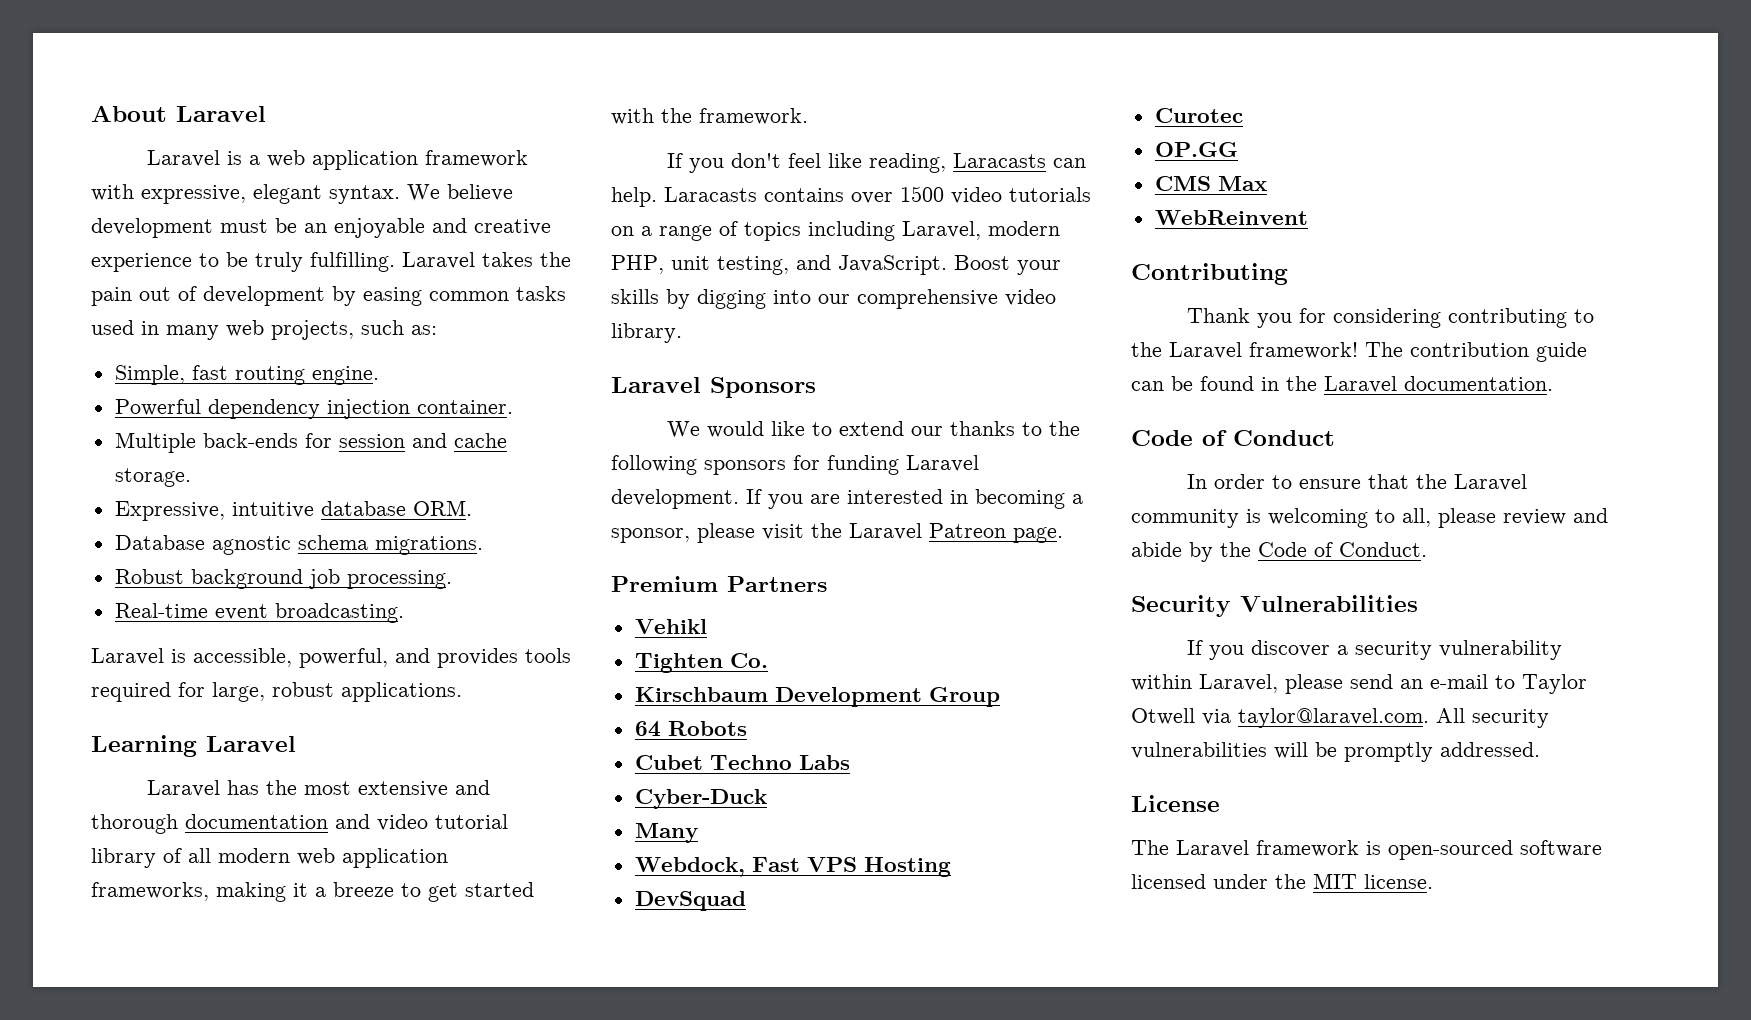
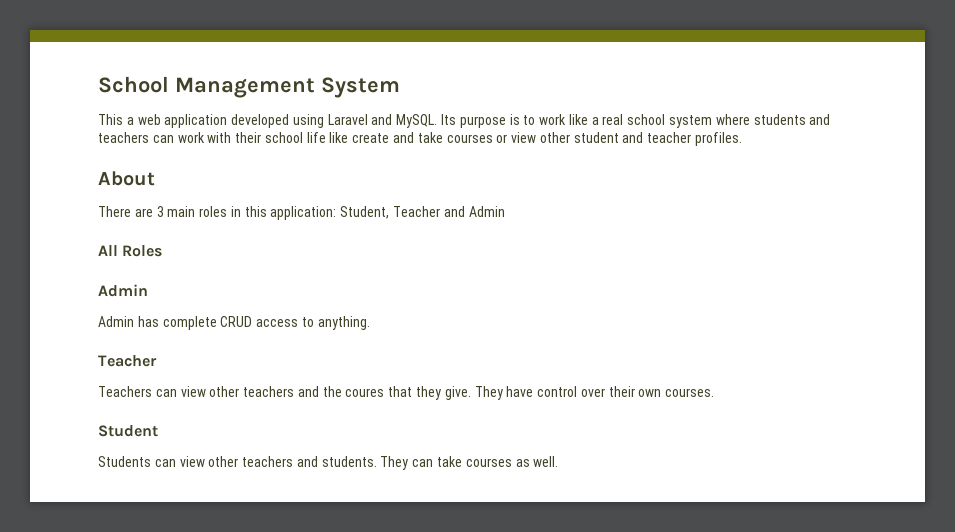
- About Laravel
- Laravel is a web application framework with expressive, elegant syntax. We believe development must be an enjoyable and creative experience to be truly fulfilling. Laravel takes the pain out of development by easing common tasks used in many web projects, such as:
- Simple, fast routing engine.
- Powerful dependency injection container.
- Multiple back-ends for session and cache storage.
- Expressive, intuitive database ORM.
- Database agnostic schema migrations.
- Robust background job processing.
- Real-time event broadcasting.
- Laravel is accessible, powerful, and provides tools required for large, robust applications.
- Learning Laravel
- Laravel has the most extensive and thorough documentation and video tutorial library of all modern web application frameworks, making it a breeze to get started with the framework.
- If you don't feel like reading, Laracasts can help. Laracasts contains over 1500 video tutorials on a range of topics including Laravel, modern PHP, unit testing, and JavaScript. Boost your skills by digging into our comprehensive video library.
- Laravel Sponsors
- We would like to extend our thanks to the following sponsors for funding Laravel development. If you are interested in becoming a sponsor, please visit the Laravel Patreon page.
- Premium Partners
- Vehikl
- Tighten Co.
- Kirschbaum Development Group
- 64 Robots
- Cubet Techno Labs
- Cyber-Duck
- Many
- Webdock, Fast VPS Hosting
- DevSquad
- Curotec
- OP.GG
- CMS Max
- WebReinvent
- Contributing
- Thank you for considering contributing to the Laravel framework! The contribution guide can be found in the Laravel documentation.
- Code of Conduct
- In order to ensure that the Laravel community is welcoming to all, please review and abide by the Code of Conduct.
- Security Vulnerabilities
- If you discover a security vulnerability within Laravel, please send an e-mail to Taylor Otwell via taylor@laravel.com. All security vulnerabilities will be promptly addressed.
- License
- The Laravel framework is open-sourced software licensed under the MIT license.
+ School Management System
+ This a web application developed using Laravel and MySQL. Its purpose is to work like a real school system where students and teachers can work with their school life like create and take courses or view other student and teacher profiles.
+ About
+ There are 3 main roles in this application: Student, Teacher and Admin
+ All Roles
+ Admin
+ Admin has complete CRUD access to anything.
+ Teacher
+ Teachers can view other teachers and the coures that they give. They have control over their own courses.
+ Student
+ Students can view other teachers and students. They can take courses as well.

